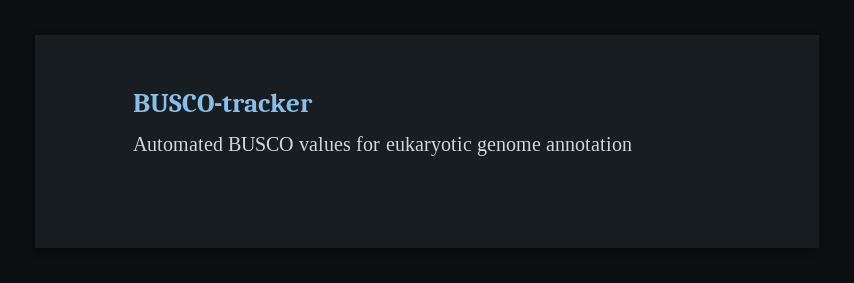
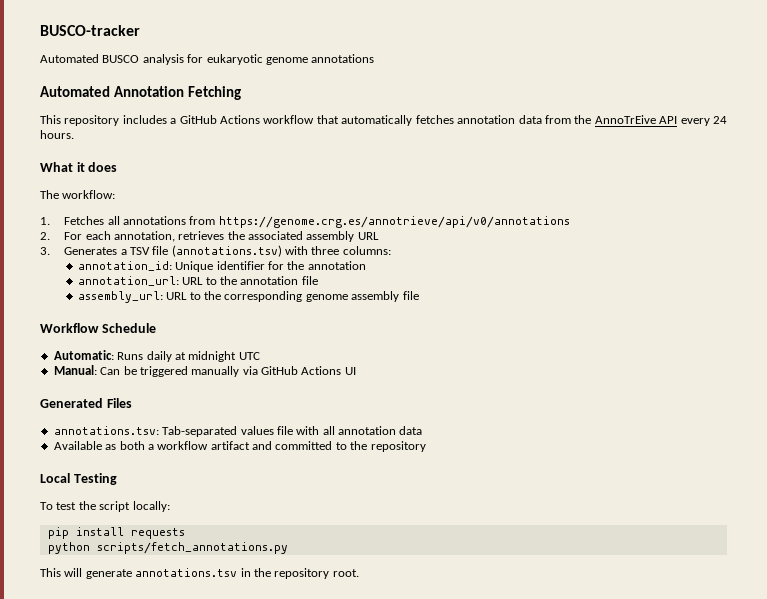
- Automated BUSCO values for eukaryotic genome annotation
+ Automated BUSCO analysis for eukaryotic genome annotations
+ Automated Annotation Fetching
+ This repository includes a GitHub Actions workflow that automatically fetches annotation data from the AnnoTrEive API every 24 hours.
+ What it does
+ The workflow:
+ 1. Fetches all annotations from https://genome.crg.es/annotrieve/api/v0/annotations
+ 2. For each annotation, retrieves the associated assembly URL
+ 3. Generates a TSV file (annotations.tsv) with three columns:
+ annotation_id: Unique identifier for the annotation
+ annotation_url: URL to the annotation file
+ assembly_url: URL to the corresponding genome assembly file
+ Workflow Schedule
+ Automatic: Runs daily at midnight UTC
+ Manual: Can be triggered manually via GitHub Actions UI
+ Generated Files
+ annotations.tsv: Tab-separated values file with all annotation data
+ Available as both a workflow artifact and committed to the repository
+ Local Testing
+ To test the script locally:
+ pip install requests
+ python scripts/fetch_annotations.py
+ This will generate annotations.tsv in the repository root.

